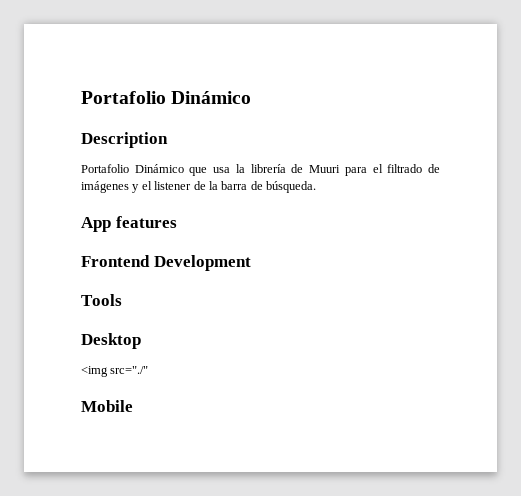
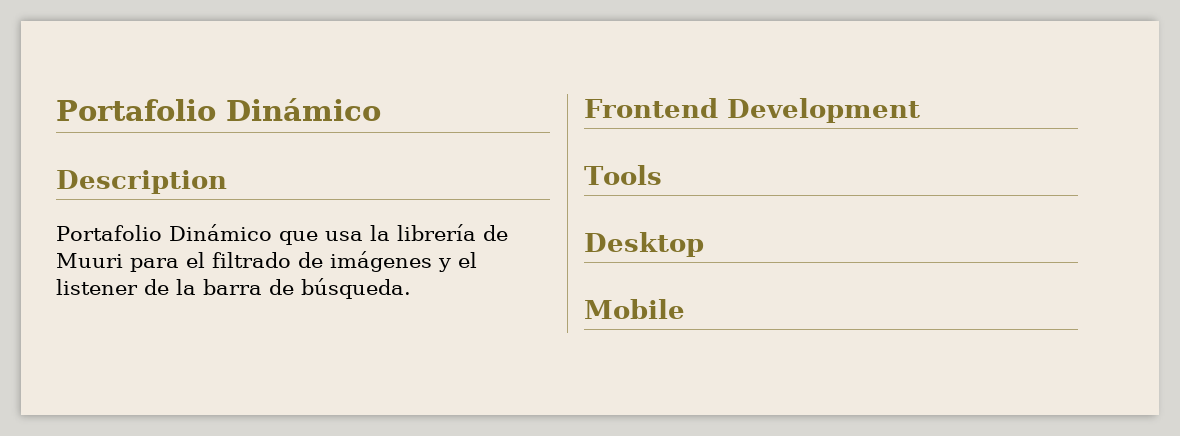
- App features
- <img src="./"

